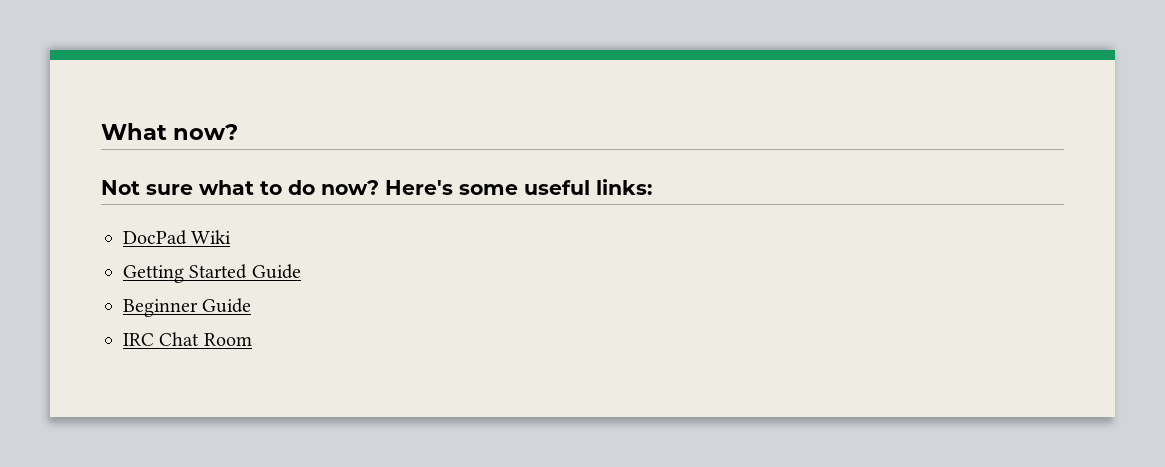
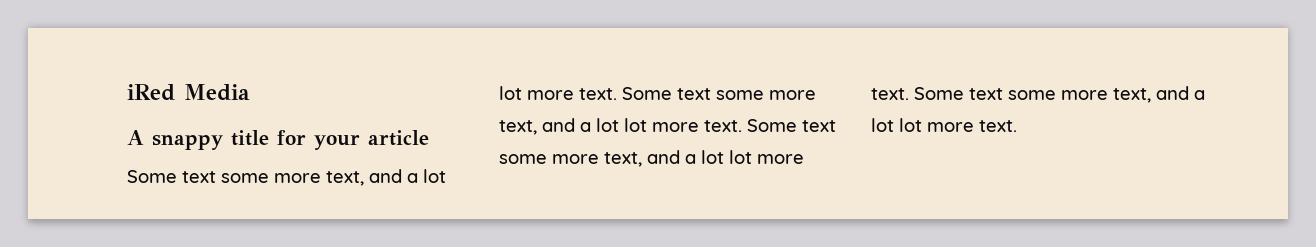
- What now?
- Not sure what to do now? Here's some useful links:
- DocPad Wiki
- Getting Started Guide
- Beginner Guide
- IRC Chat Room
+ iRed Media
+ A snappy title for your article
+ Some text some more text, and a lot lot more text. Some text some more text, and a lot lot more text. Some text some more text, and a lot lot more text. Some text some more text, and a lot lot more text.

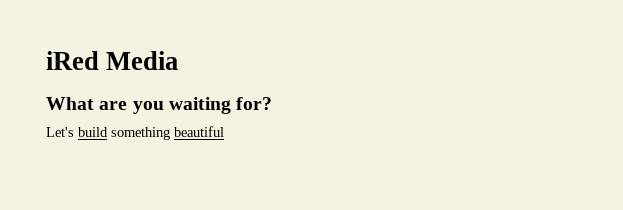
- A snappy title for your article
- Some text some more text, and a lot lot more text. Some text some more text, and a lot lot more text. Some text some more text, and a lot lot more text. Some text some more text, and a lot lot more text.
+ What are you waiting for?
+ Let's build something beautiful

